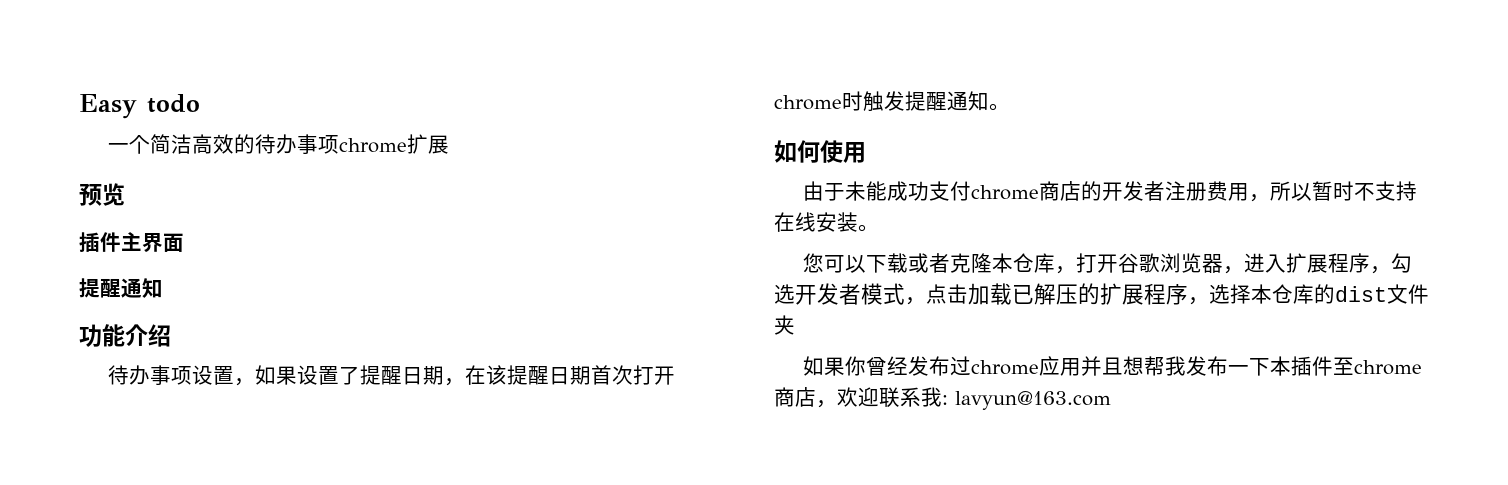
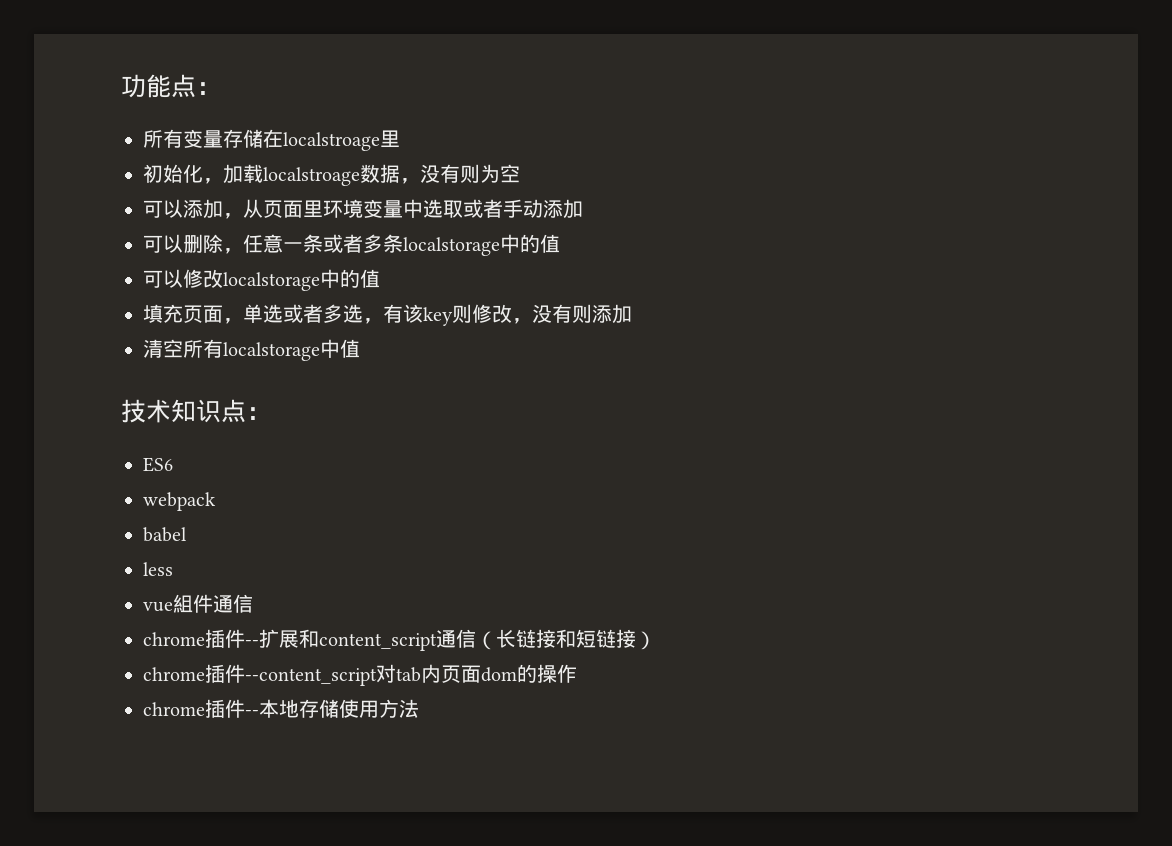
- Easy todo
- 一个简洁高效的待办事项chrome扩展
- 预览
- 插件主界面
- 提醒通知
- 功能介绍
- 待办事项设置，如果设置了提醒日期，在该提醒日期首次打开chrome时触发提醒通知。
- 如何使用
- 由于未能成功支付chrome商店的开发者注册费用，所以暂时不支持在线安装。
- 您可以下载或者克隆本仓库，打开谷歌浏览器，进入扩展程序，勾选开发者模式，点击加载已解压的扩展程序，选择本仓库的dist文件夹
- 如果你曾经发布过chrome应用并且想帮我发布一下本插件至chrome商店，欢迎联系我: lavyun@163.com
+ 功能点：
+ 所有变量存储在localstroage里
+ 初始化，加载localstroage数据，没有则为空
+ 可以添加，从页面里环境变量中选取或者手动添加
+ 可以删除，任意一条或者多条localstorage中的值
+ 可以修改localstorage中的值
+ 填充页面，单选或者多选，有该key则修改，没有则添加
+ 清空所有localstorage中值
+ 技术知识点：
+ ES6
+ webpack
+ babel
+ less
+ vue組件通信
+ chrome插件--扩展和content_script通信（长链接和短链接）
+ chrome插件--content_script对tab内页面dom的操作
+ chrome插件--本地存储使用方法

